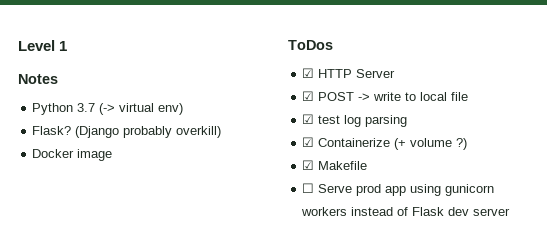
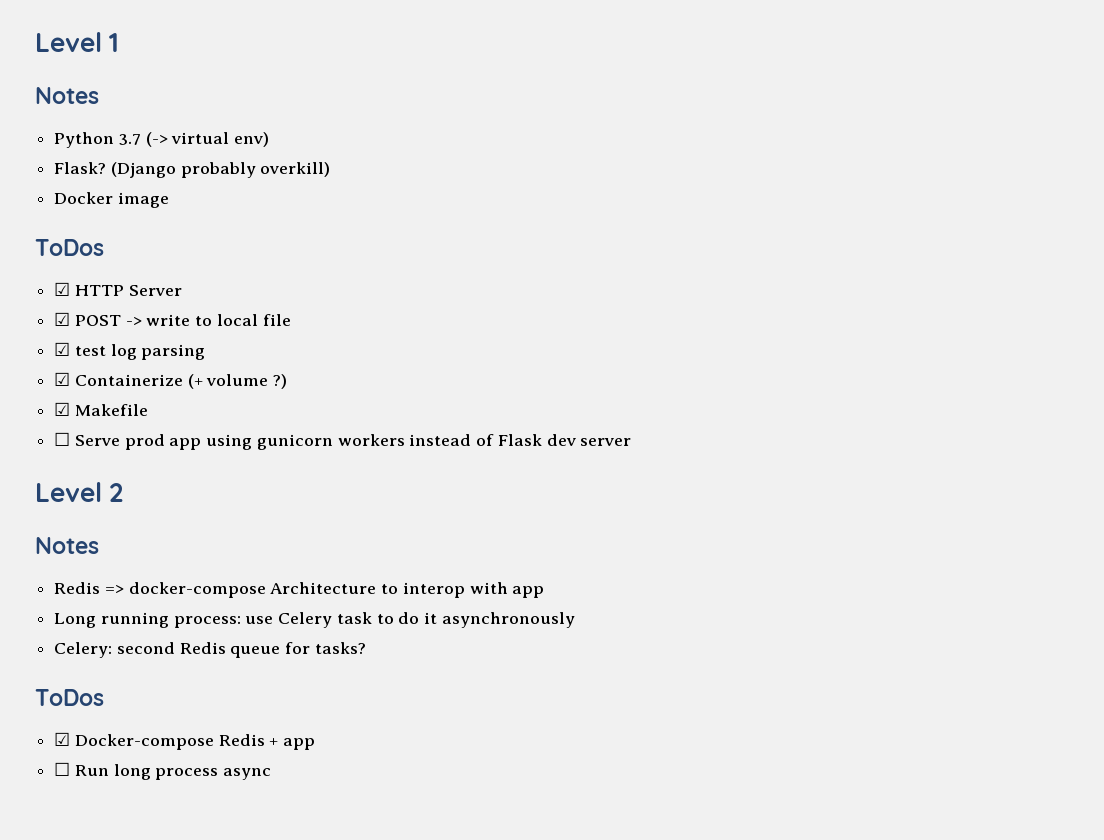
+ Level 2
+ Notes
+ Redis => docker-compose Architecture to interop with app
+ Long running process: use Celery task to do it asynchronously
+ Celery: second Redis queue for tasks?
+ ToDos
+ ☑ Docker-compose Redis + app
+ ☐ Run long process async

